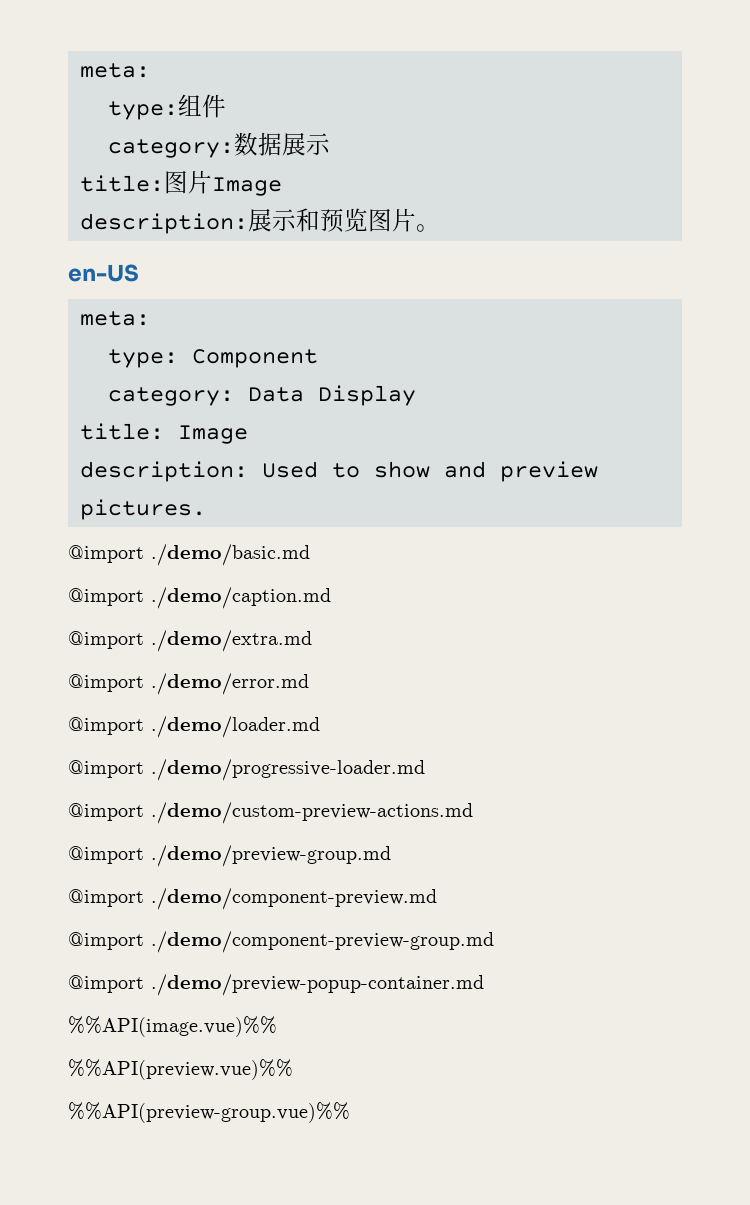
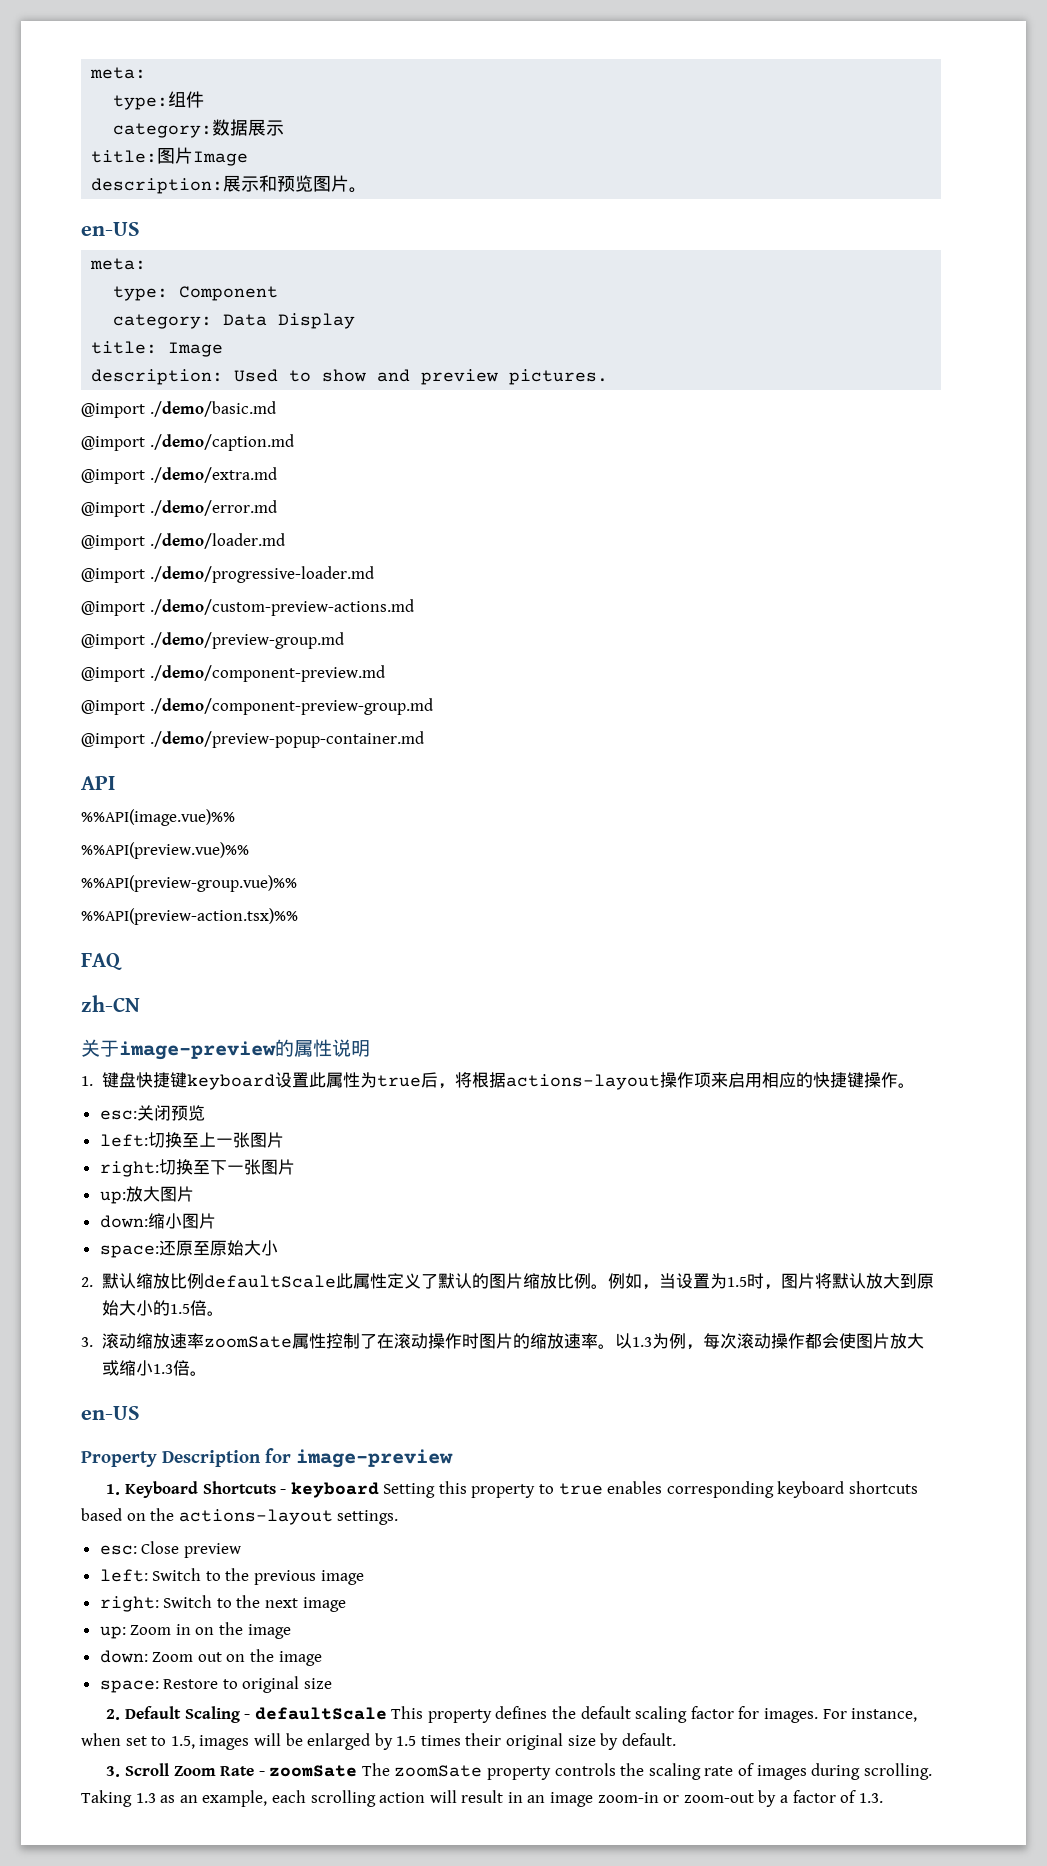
+ API
+ %%API(preview-action.tsx)%%
+ FAQ
+ zh-CN
+ 关于image-preview的属性说明
+ 1.键盘快捷键keyboard设置此属性为true后，将根据actions-layout操作项来启用相应的快捷键操作。
+ esc:关闭预览
+ left:切换至上一张图片
+ right:切换至下一张图片
+ up:放大图片
+ down:缩小图片
+ space:还原至原始大小
+ 2.默认缩放比例defaultScale此属性定义了默认的图片缩放比例。例如，当设置为1.5时，图片将默认放大到原始大小的1.5倍。
+ 3.滚动缩放速率zoomSate属性控制了在滚动操作时图片的缩放速率。以1.3为例，每次滚动操作都会使图片放大或缩小1.3倍。
+ en-US
+ Property Description for image-preview
+ 1. Keyboard Shortcuts - keyboard Setting this property to true enables corresponding keyboard shortcuts based on the actions-layout settings.
+ esc: Close preview
+ left: Switch to the previous image
+ right: Switch to the next image
+ up: Zoom in on the image
+ down: Zoom out on the image
+ space: Restore to original size
+ 2. Default Scaling - defaultScale This property defines the default scaling factor for images. For instance, when set to 1.5, images will be enlarged by 1.5 times their original size by default.
+ 3. Scroll Zoom Rate - zoomSate The zoomSate property controls the scaling rate of images during scrolling. Taking 1.3 as an example, each scrolling action will result in an image zoom-in or zoom-out by a factor of 1.3.

